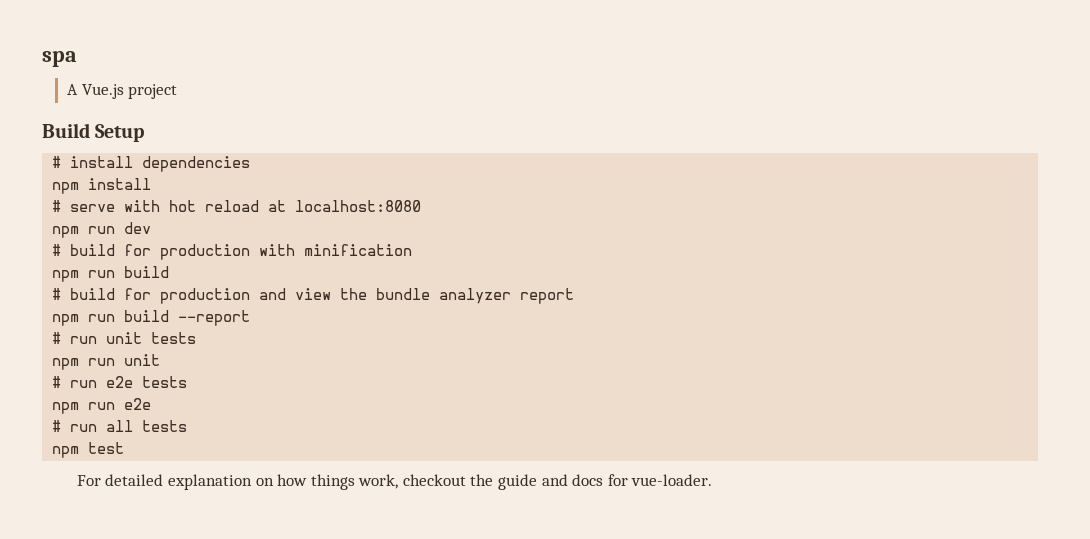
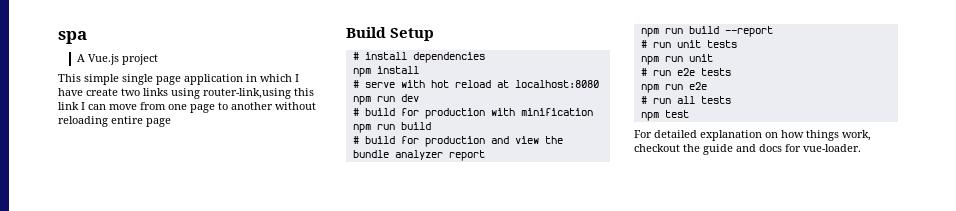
+ This simple single page application in which I have create two links using router-link,using this link I can move from one page to another without reloading entire page

